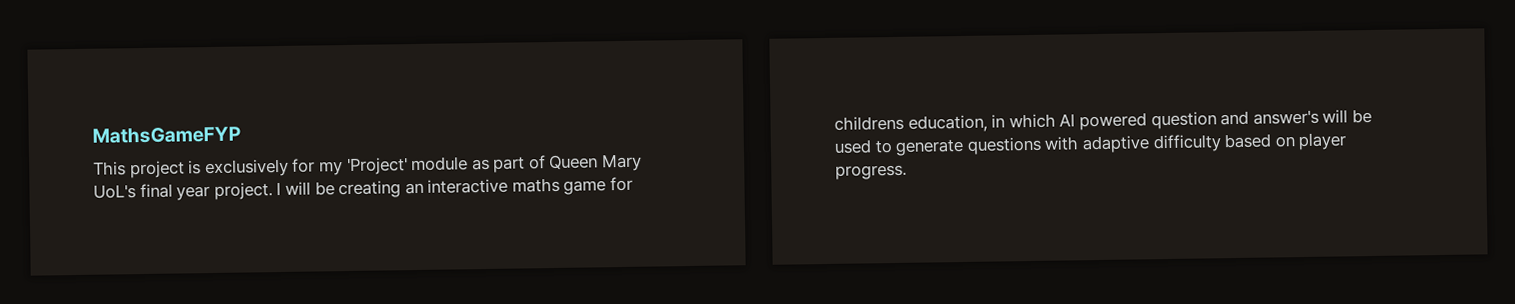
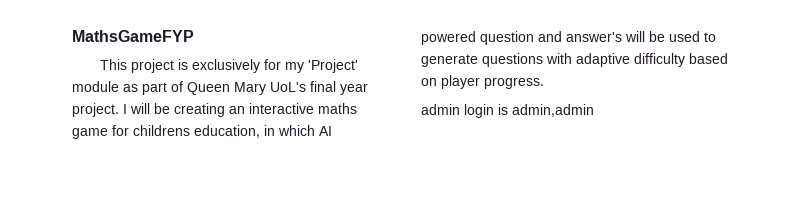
+ admin login is admin,admin

